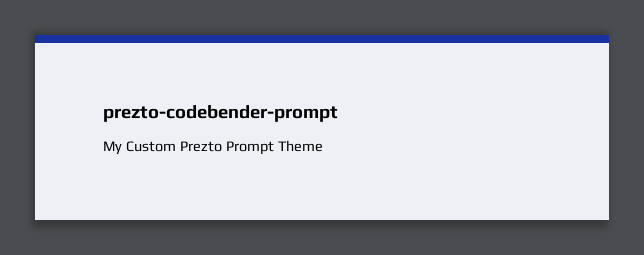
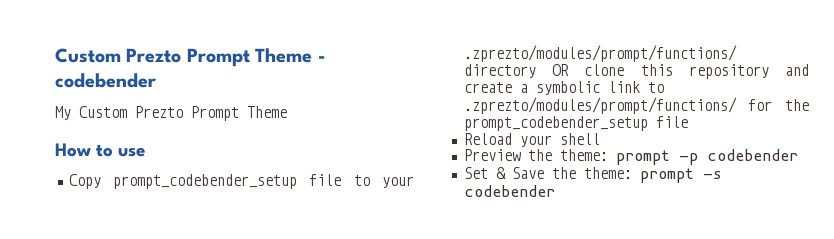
- prezto-codebender-prompt
+ Custom Prezto Prompt Theme - codebender
+ How to use
+ Copy prompt_codebender_setup file to your .zprezto/modules/prompt/functions/ directory OR clone this repository and create a symbolic link to .zprezto/modules/prompt/functions/ for the prompt_codebender_setup file
+ Reload your shell
+ Preview the theme: prompt -p codebender
+ Set & Save the theme: prompt -s codebender

